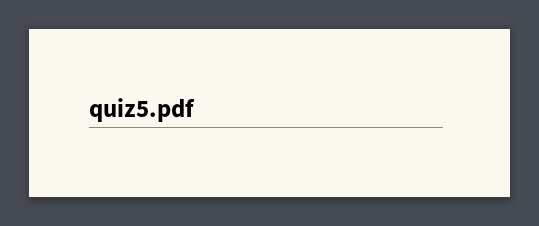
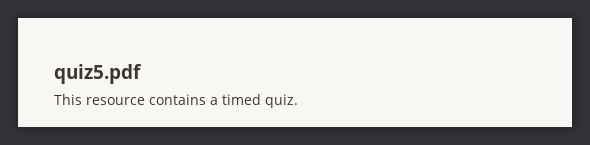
+ This resource contains a timed quiz.

